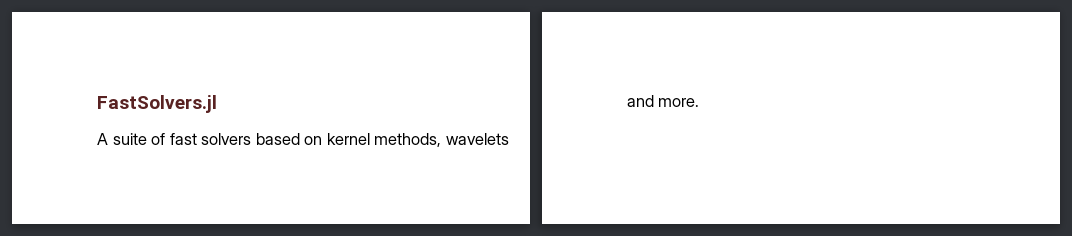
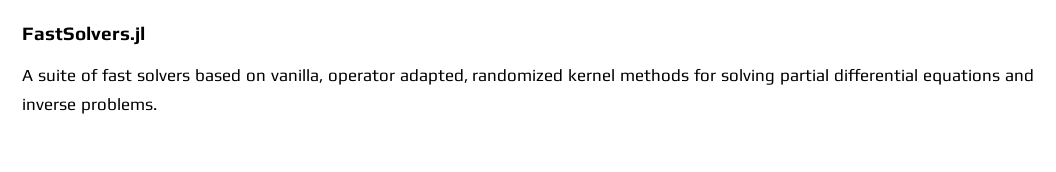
- A suite of fast solvers based on kernel methods, wavelets and more.
+ A suite of fast solvers based on vanilla, operator adapted, randomized kernel methods for solving partial differential equations and inverse problems.

